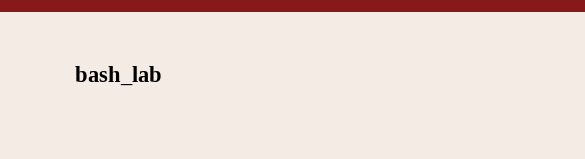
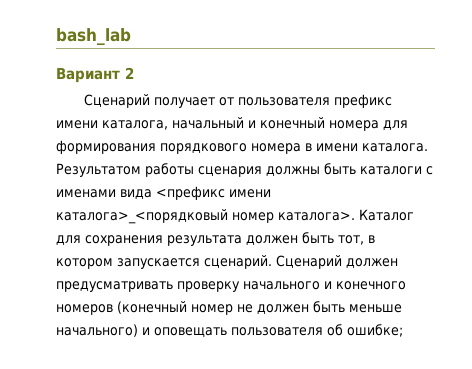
+ Вариант 2
+ Сценарий получает от пользователя префикс имени каталога, начальный и конечный номера для формирования порядкового номера в имени каталога. Результатом работы сценария должны быть каталоги с именами вида <префикс имени каталога>_<порядковый номер каталога>. Каталог для сохранения результата должен быть тот, в котором запускается сценарий. Сценарий должен предусматривать проверку начального и конечного номеров (конечный номер не должен быть меньше начального) и оповещать пользователя об ошибке;

